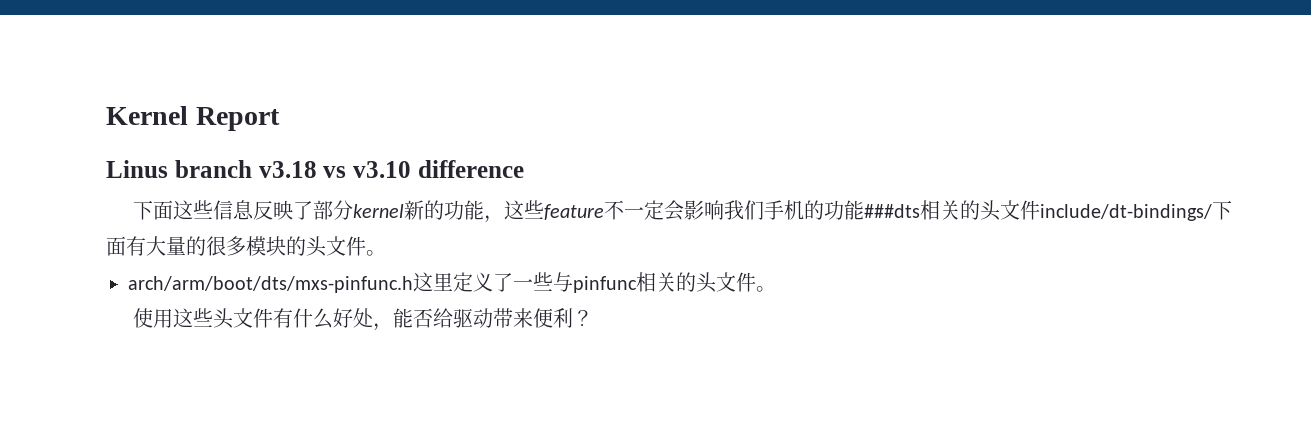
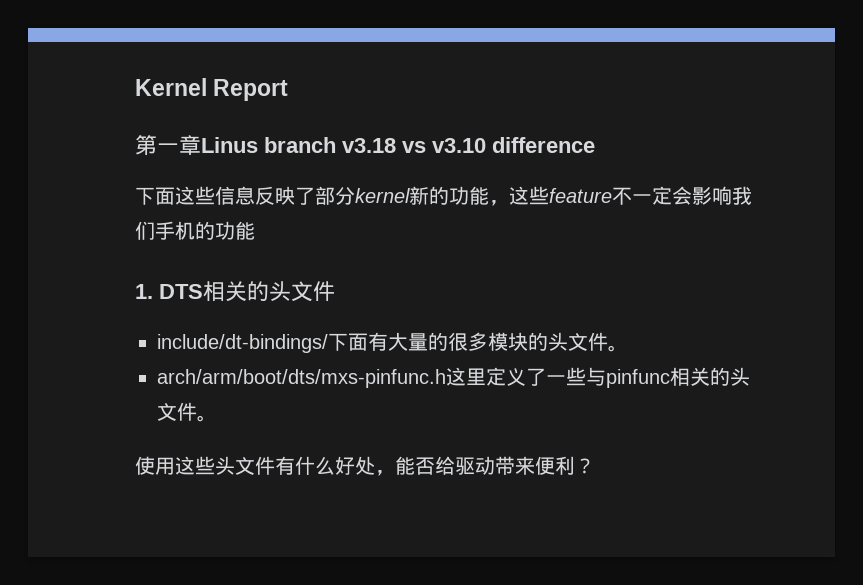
- Linus branch v3.18 vs v3.10 difference
+ 第一章Linus branch v3.18 vs v3.10 difference
- 下面这些信息反映了部分kernel新的功能，这些feature不一定会影响我们手机的功能###dts相关的头文件include/dt-bindings/下面有大量的很多模块的头文件。
+ 下面这些信息反映了部分kernel新的功能，这些feature不一定会影响我们手机的功能
+ 1. DTS相关的头文件
+ include/dt-bindings/下面有大量的很多模块的头文件。

